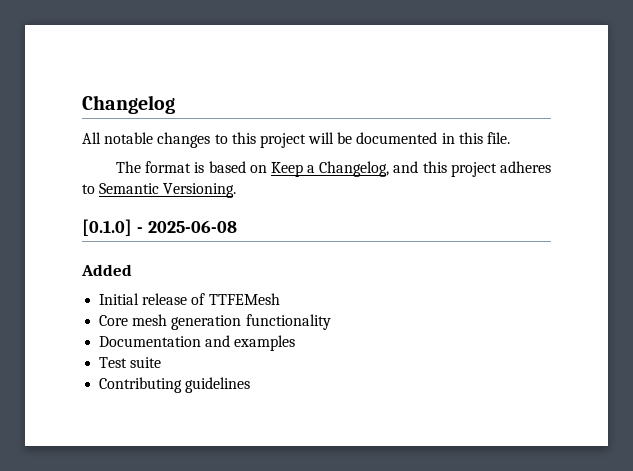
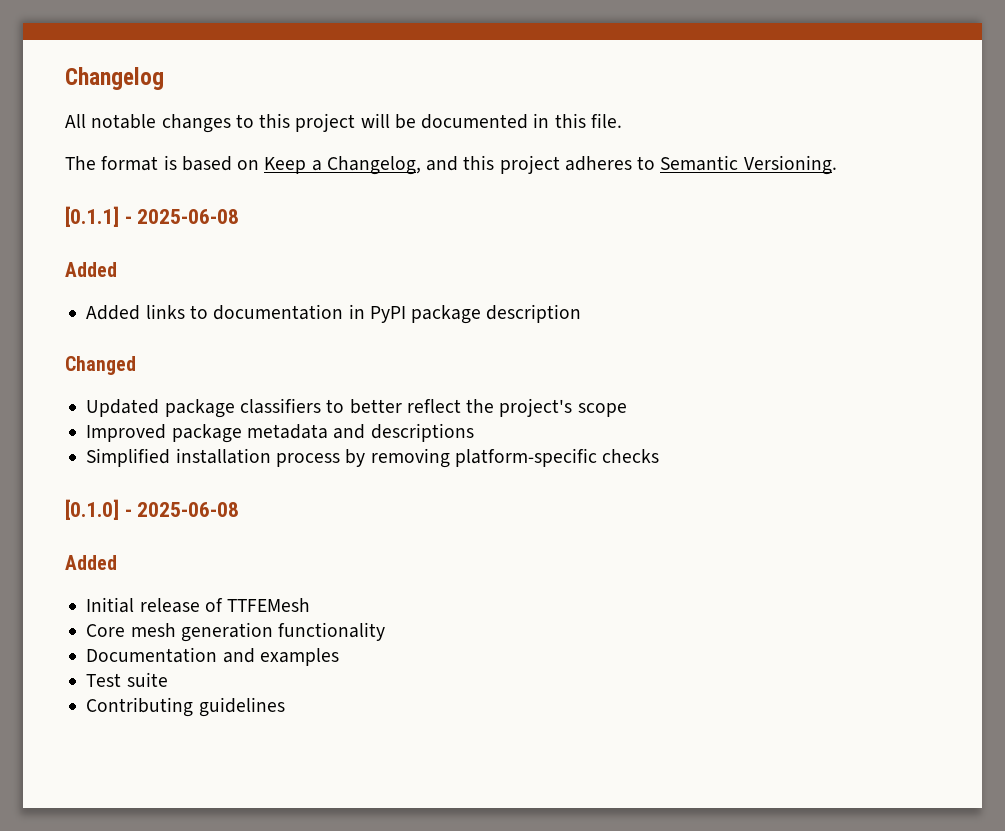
+ [0.1.1] - 2025-06-08
+ Added
+ Added links to documentation in PyPI package description
+ Changed
+ Updated package classifiers to better reflect the project's scope
+ Improved package metadata and descriptions
+ Simplified installation process by removing platform-specific checks

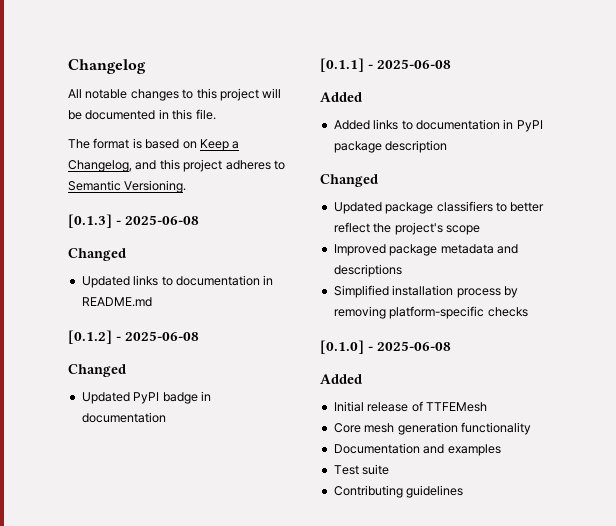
+ [0.1.3] - 2025-06-08
+ Changed
+ Updated links to documentation in README.md
+ [0.1.2] - 2025-06-08
+ Changed
+ Updated PyPI badge in documentation

